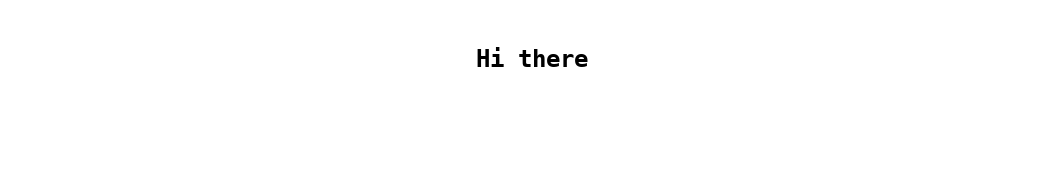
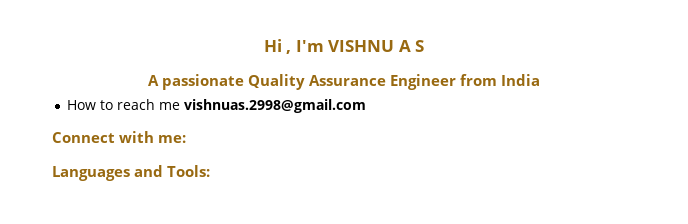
- Hi there
+ Hi , I'm VISHNU A S
+ A passionate Quality Assurance Engineer from India
+ How to reach me vishnuas.2998@gmail.com
+ Connect with me:
+ Languages and Tools:

